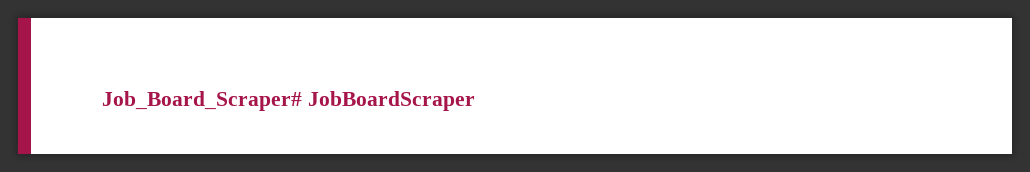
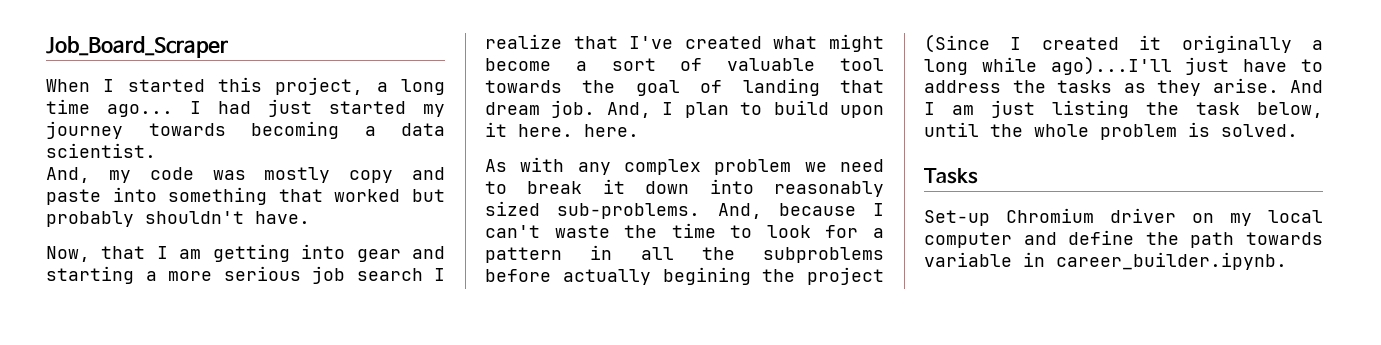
- Job_Board_Scraper# JobBoardScraper
+ Job_Board_Scraper
+ When I started this project, a long time ago... I had just started my journey towards becoming a data scientist.
+ And, my code was mostly copy and paste into something that worked but probably shouldn't have.
+ Now, that I am getting into gear and starting a more serious job search I realize that I've created what might become a sort of valuable tool towards the goal of landing that dream job. And, I plan to build upon it here. here.
+ As with any complex problem we need to break it down into reasonably sized sub-problems. And, because I can't waste the time to look for a pattern in all the subproblems before actually begining the project (Since I created it originally a long while ago)...I'll just have to address the tasks as they arise. And I am just listing the task below, until the whole problem is solved.
+ Tasks
+ Set-up Chromium driver on my local computer and define the path towards variable in career_builder.ipynb.

